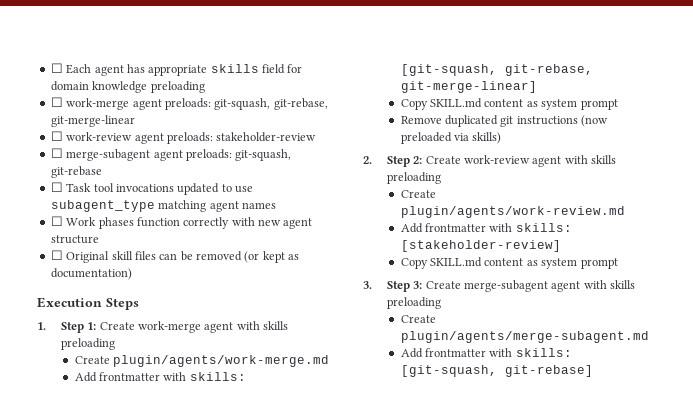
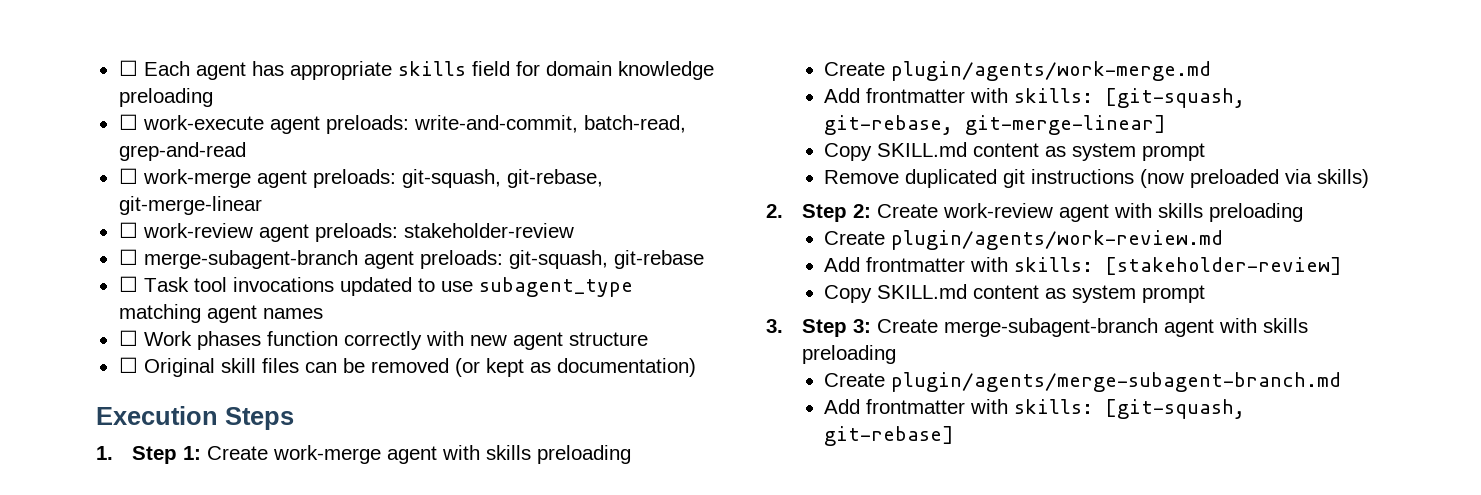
+ ☐ work-execute agent preloads: write-and-commit, batch-read, grep-and-read
- ☐ merge-subagent agent preloads: git-squash, git-rebase
+ ☐ merge-subagent-branch agent preloads: git-squash, git-rebase
- 3. Step 3: Create merge-subagent agent with skills preloading
- Create plugin/agents/merge-subagent.md
+ 3. Step 3: Create merge-subagent-branch agent with skills preloading
+ Create plugin/agents/merge-subagent-branch.md

